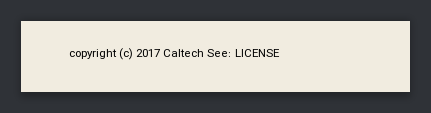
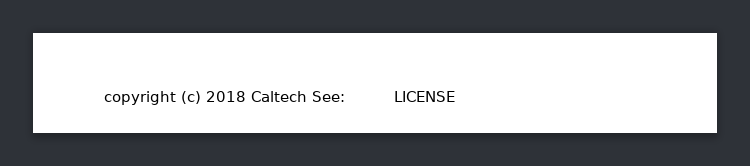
- copyright (c) 2017 Caltech See: LICENSE
+ copyright (c) 2018 Caltech See: LICENSE

